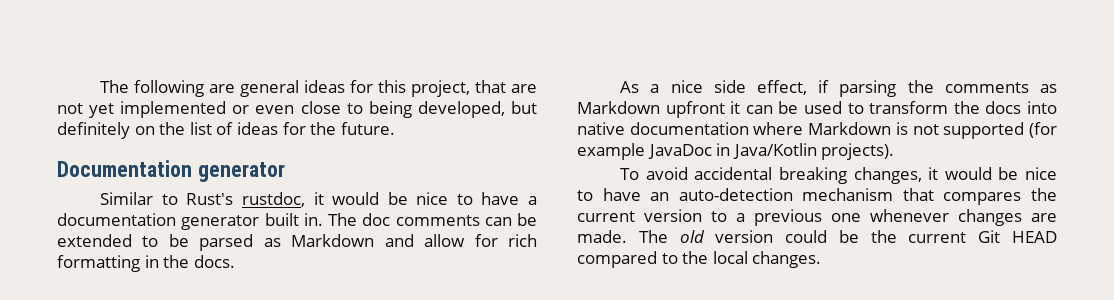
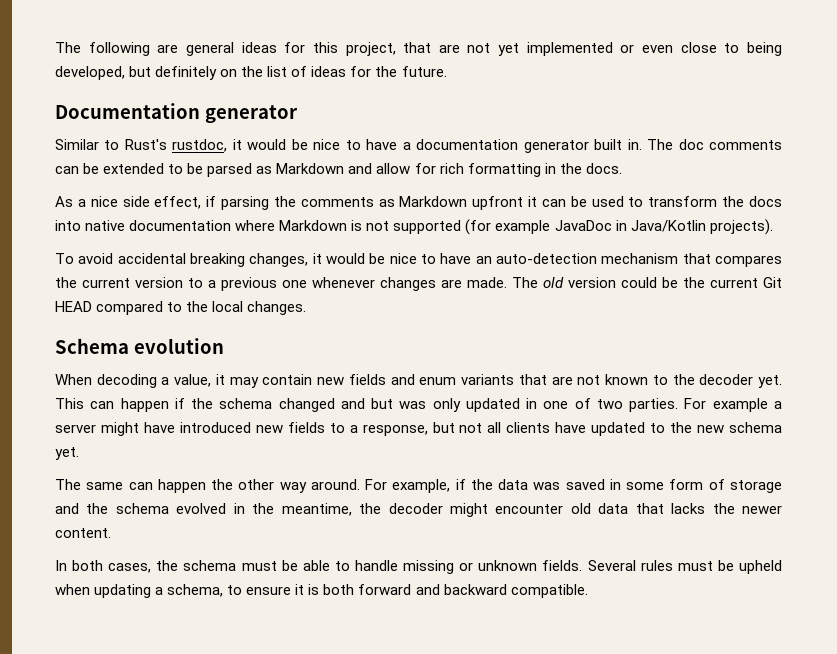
+ Schema evolution
+ When decoding a value, it may contain new fields and enum variants that are not known to the decoder yet. This can happen if the schema changed and but was only updated in one of two parties. For example a server might have introduced new fields to a response, but not all clients have updated to the new schema yet.
+ The same can happen the other way around. For example, if the data was saved in some form of storage and the schema evolved in the meantime, the decoder might encounter old data that lacks the newer content.
+ In both cases, the schema must be able to handle missing or unknown fields. Several rules must be upheld when updating a schema, to ensure it is both forward and backward compatible.

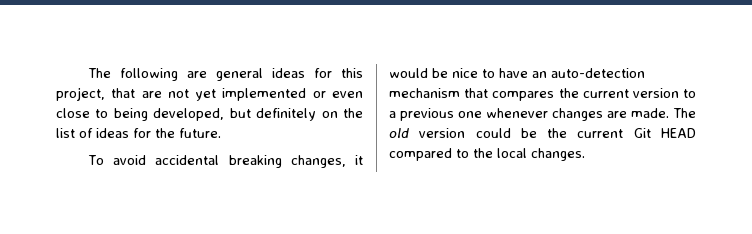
- Documentation generator
- Similar to Rust's rustdoc, it would be nice to have a documentation generator built in. The doc comments can be extended to be parsed as Markdown and allow for rich formatting in the docs.
- As a nice side effect, if parsing the comments as Markdown upfront it can be used to transform the docs into native documentation where Markdown is not supported (for example JavaDoc in Java/Kotlin projects).
- Schema evolution
- When decoding a value, it may contain new fields and enum variants that are not known to the decoder yet. This can happen if the schema changed and but was only updated in one of two parties. For example a server might have introduced new fields to a response, but not all clients have updated to the new schema yet.
- The same can happen the other way around. For example, if the data was saved in some form of storage and the schema evolved in the meantime, the decoder might encounter old data that lacks the newer content.
- In both cases, the schema must be able to handle missing or unknown fields. Several rules must be upheld when updating a schema, to ensure it is both forward and backward compatible.

